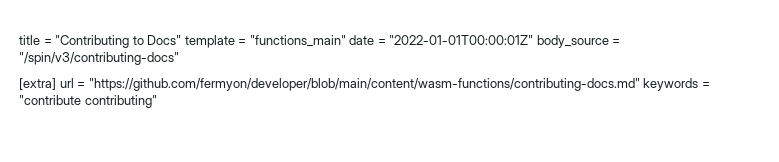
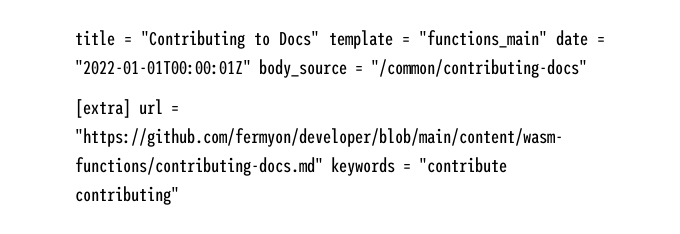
- title = "Contributing to Docs" template = "functions_main" date = "2022-01-01T00:00:01Z" body_source = "/spin/v3/contributing-docs"
+ title = "Contributing to Docs" template = "functions_main" date = "2022-01-01T00:00:01Z" body_source = "/common/contributing-docs"

